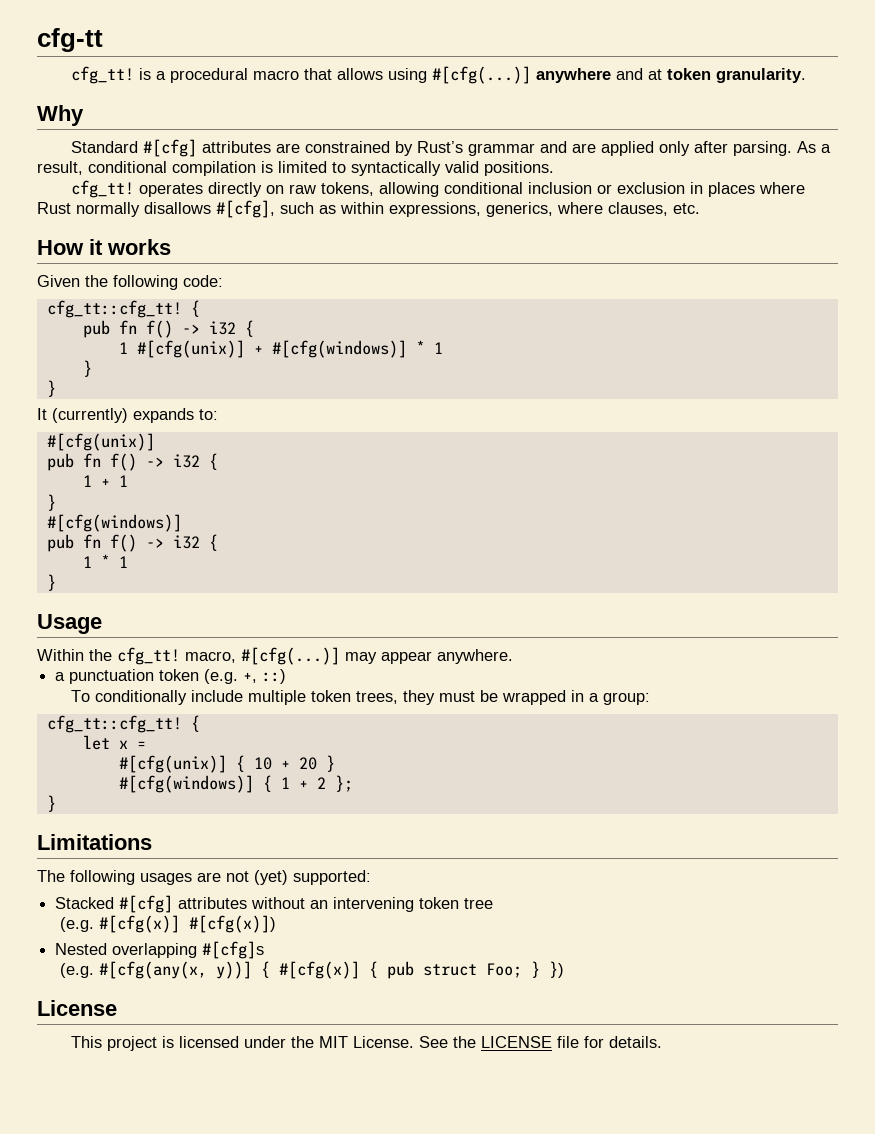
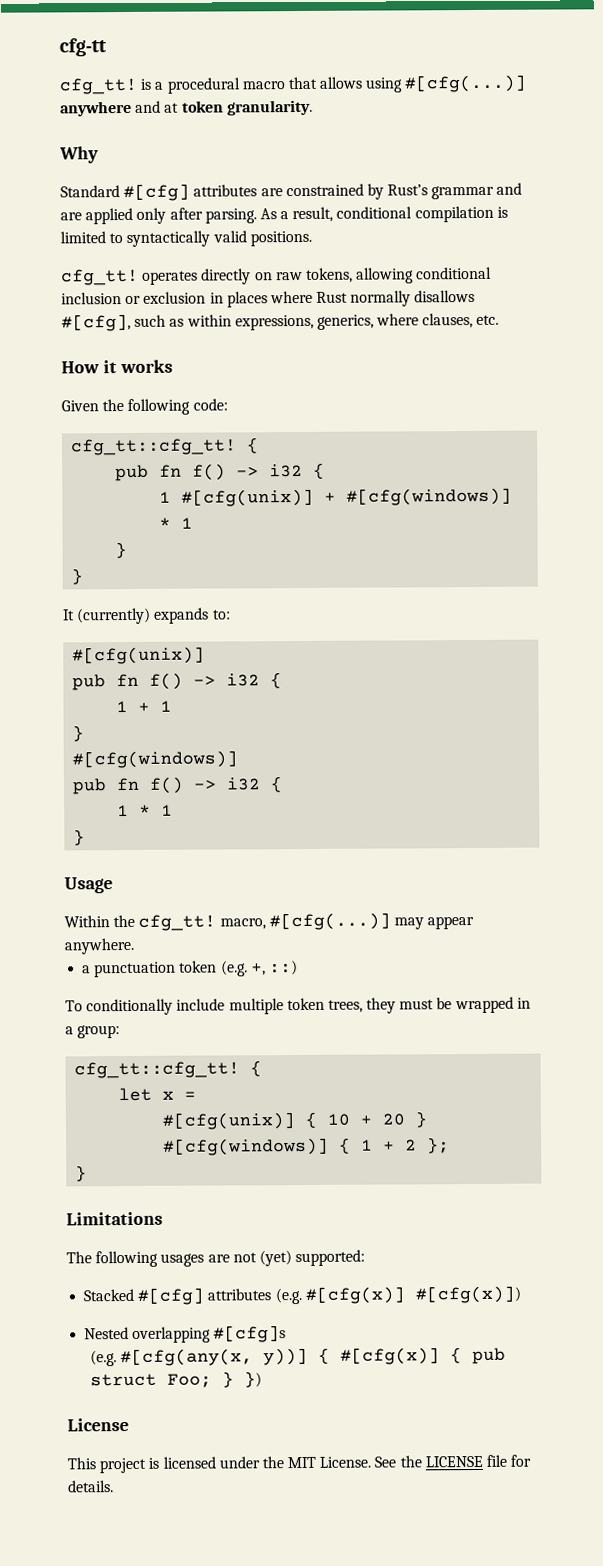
- Stacked #[cfg] attributes without an intervening token tree
- (e.g. #[cfg(x)] #[cfg(x)])
+ Stacked #[cfg] attributes (e.g. #[cfg(x)] #[cfg(x)])

